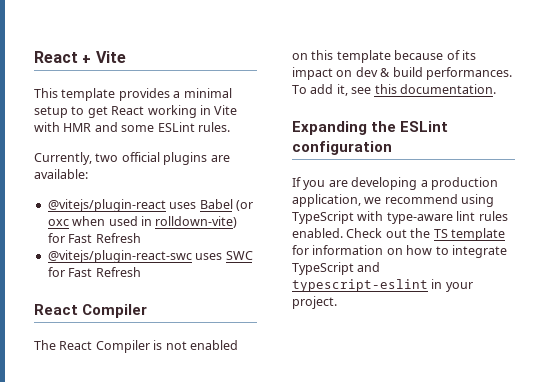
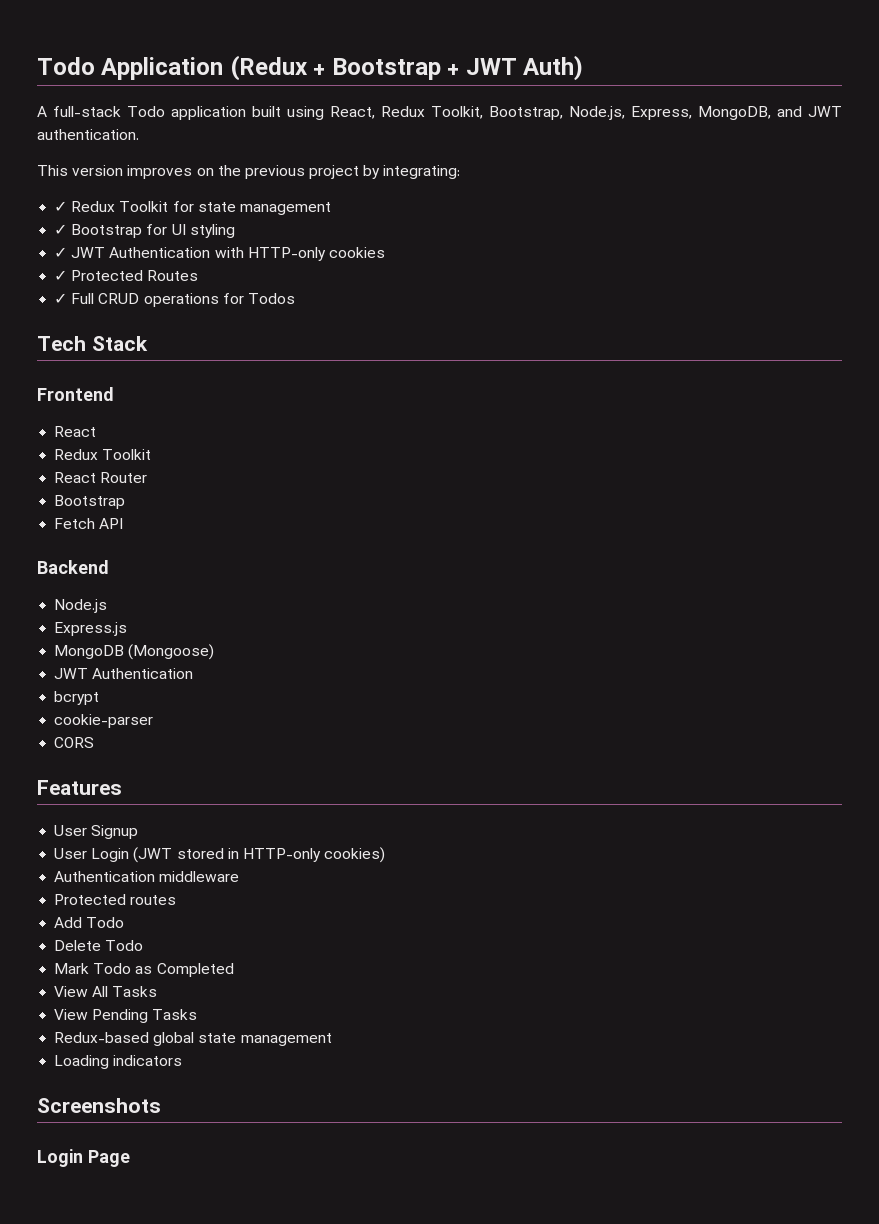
- React + Vite
- This template provides a minimal setup to get React working in Vite with HMR and some ESLint rules.
- Currently, two official plugins are available:
- @vitejs/plugin-react uses Babel (or oxc when used in rolldown-vite) for Fast Refresh
- @vitejs/plugin-react-swc uses SWC for Fast Refresh
- React Compiler
- The React Compiler is not enabled on this template because of its impact on dev & build performances. To add it, see this documentation.
- Expanding the ESLint configuration
- If you are developing a production application, we recommend using TypeScript with type-aware lint rules enabled. Check out the TS template for information on how to integrate TypeScript and typescript-eslint in your project.
+ Todo Application (Redux + Bootstrap + JWT Auth)
+ A full-stack Todo application built using React, Redux Toolkit, Bootstrap, Node.js, Express, MongoDB, and JWT authentication.
+ This version improves on the previous project by integrating:
+ ✓ Redux Toolkit for state management
+ ✓ Bootstrap for UI styling
+ ✓ JWT Authentication with HTTP-only cookies
+ ✓ Protected Routes
+ ✓ Full CRUD operations for Todos
+ Tech Stack
+ Frontend
+ React
+ Redux Toolkit
+ React Router
+ Bootstrap
+ Fetch API
+ Backend
+ Node.js
+ Express.js
+ MongoDB (Mongoose)
+ JWT Authentication
+ bcrypt
+ cookie-parser
+ CORS
+ Features
+ User Signup
+ User Login (JWT stored in HTTP-only cookies)
+ Authentication middleware
+ Protected routes
+ Add Todo
+ Delete Todo
+ Mark Todo as Completed
+ View All Tasks
+ View Pending Tasks
+ Redux-based global state management
+ Loading indicators
+ Screenshots
+ Login Page

